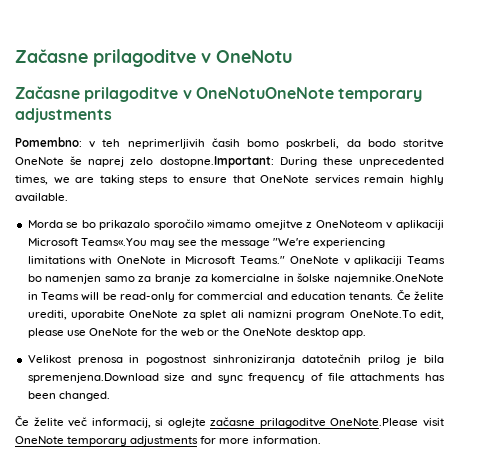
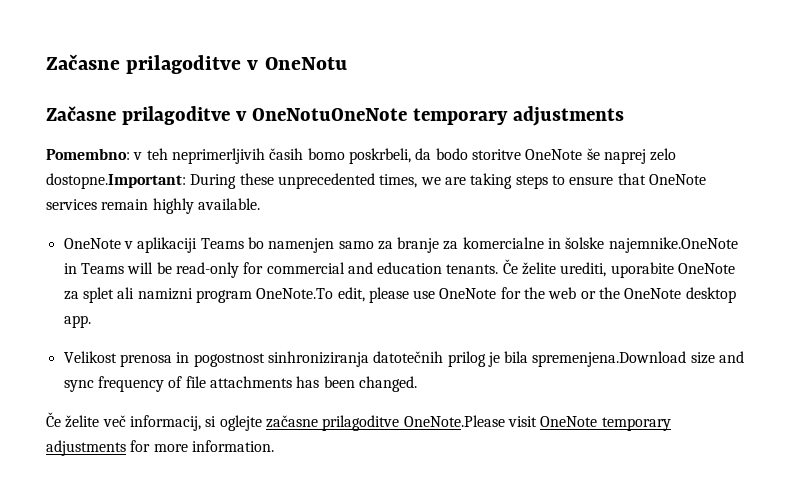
- Morda se bo prikazalo sporočilo »imamo omejitve z OneNoteom v aplikaciji Microsoft Teams«.You may see the message "We're experiencing limitations with OneNote in Microsoft Teams."

